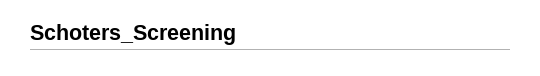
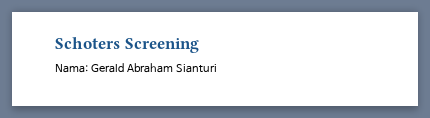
- Schoters_Screening
+ Schoters Screening
+ Nama: Gerald Abraham Sianturi

